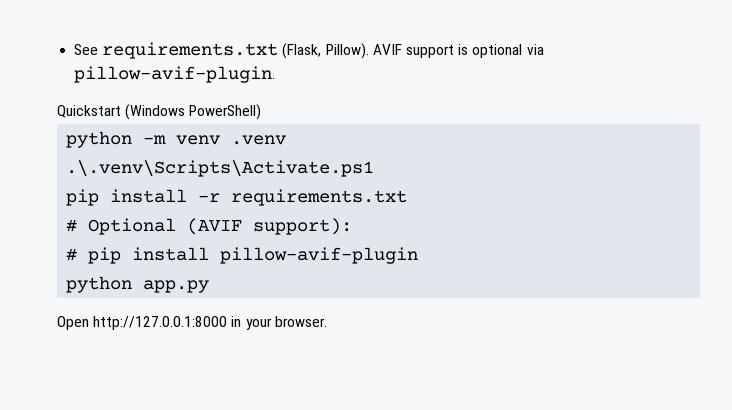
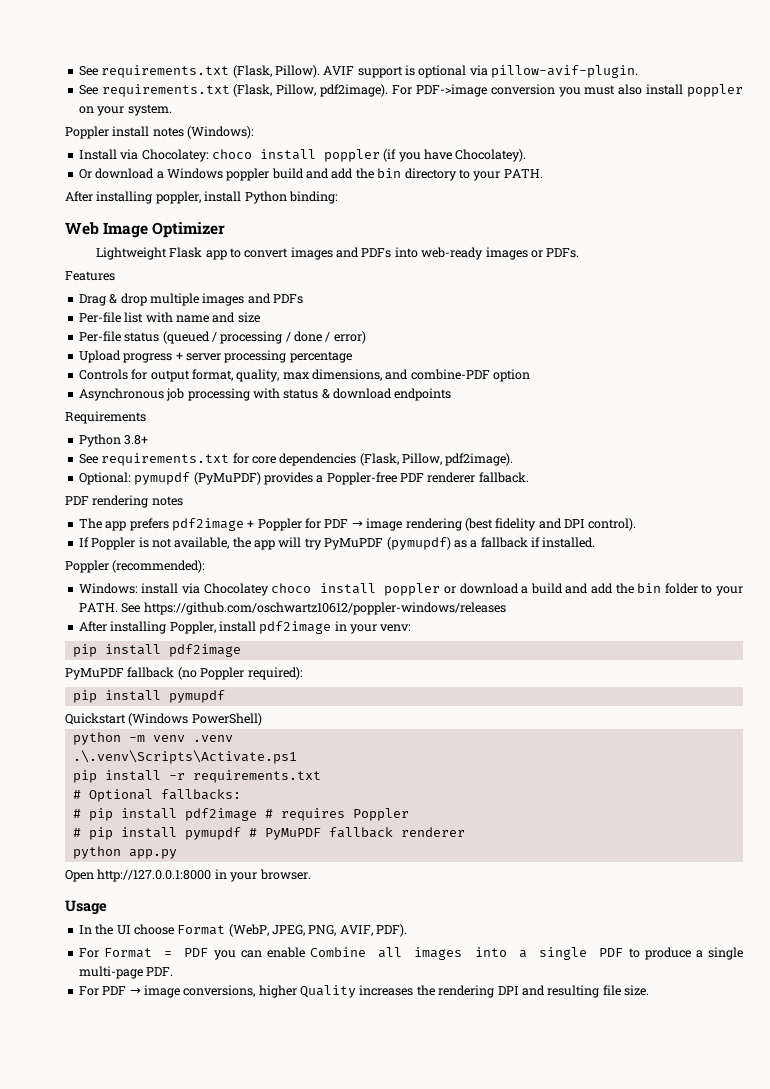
+ See requirements.txt (Flask, Pillow, pdf2image). For PDF->image conversion you must also install poppler on your system.
+ Poppler install notes (Windows):
+ Install via Chocolatey: choco install poppler (if you have Chocolatey).
+ Or download a Windows poppler build and add the bin directory to your PATH.
+ After installing poppler, install Python binding:
+ Web Image Optimizer
+ Lightweight Flask app to convert images and PDFs into web-ready images or PDFs.
+ Features
+ Drag & drop multiple images and PDFs
+ Per-file list with name and size
+ Per-file status (queued / processing / done / error)
+ Upload progress + server processing percentage
+ Controls for output format, quality, max dimensions, and combine-PDF option
+ Asynchronous job processing with status & download endpoints
+ Requirements
+ Python 3.8+
+ See requirements.txt for core dependencies (Flask, Pillow, pdf2image).
+ Optional: pymupdf (PyMuPDF) provides a Poppler-free PDF renderer fallback.
+ PDF rendering notes
+ The app prefers pdf2image + Poppler for PDF → image rendering (best fidelity and DPI control).
+ If Poppler is not available, the app will try PyMuPDF (pymupdf) as a fallback if installed.
+ Poppler (recommended):
+ Windows: install via Chocolatey choco install poppler or download a build and add the bin folder to your PATH. See https://github.com/oschwartz10612/poppler-windows/releases
+ After installing Poppler, install pdf2image in your venv:
+ pip install pdf2image
+ PyMuPDF fallback (no Poppler required):
+ pip install pymupdf
- # Optional (AVIF support):
- # pip install pillow-avif-plugin
+ # Optional fallbacks:
+ # pip install pdf2image # requires Poppler
+ # pip install pymupdf # PyMuPDF fallback renderer
+ Usage
+ In the UI choose Format (WebP, JPEG, PNG, AVIF, PDF).
+ For Format = PDF you can enable Combine all images into a single PDF to produce a single multi-page PDF.
+ For PDF → image conversions, higher Quality increases the rendering DPI and resulting file size.

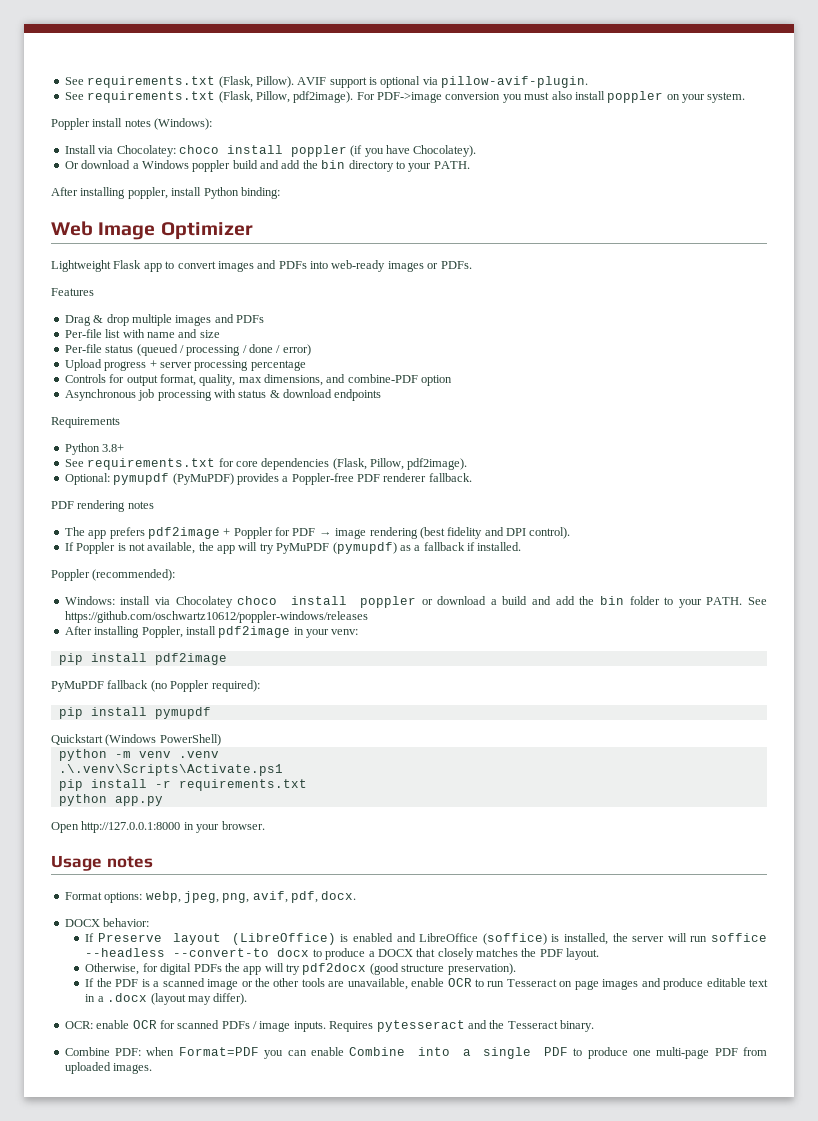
- # Optional fallbacks:
- # pip install pdf2image # requires Poppler
- # pip install pymupdf # PyMuPDF fallback renderer
- Usage
- In the UI choose Format (WebP, JPEG, PNG, AVIF, PDF).
- For Format = PDF you can enable Combine all images into a single PDF to produce a single multi-page PDF.
- For PDF → image conversions, higher Quality increases the rendering DPI and resulting file size.
+ Usage notes
+ Format options: webp, jpeg, png, avif, pdf, docx.
+ DOCX behavior:
+ If Preserve layout (LibreOffice) is enabled and LibreOffice (soffice) is installed, the server will run soffice --headless --convert-to docx to produce a DOCX that closely matches the PDF layout.
+ Otherwise, for digital PDFs the app will try pdf2docx (good structure preservation).
+ If the PDF is a scanned image or the other tools are unavailable, enable OCR to run Tesseract on page images and produce editable text in a .docx (layout may differ).
+ OCR: enable OCR for scanned PDFs / image inputs. Requires pytesseract and the Tesseract binary.
+ Combine PDF: when Format=PDF you can enable Combine into a single PDF to produce one multi-page PDF from uploaded images.

